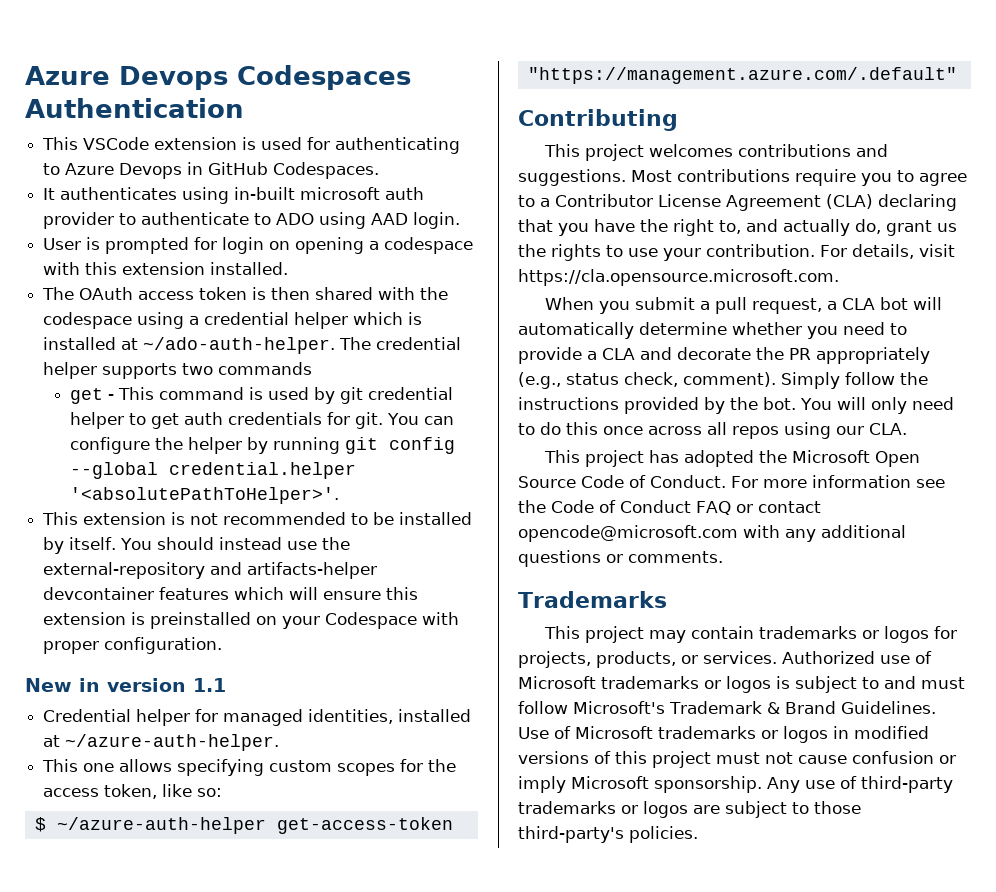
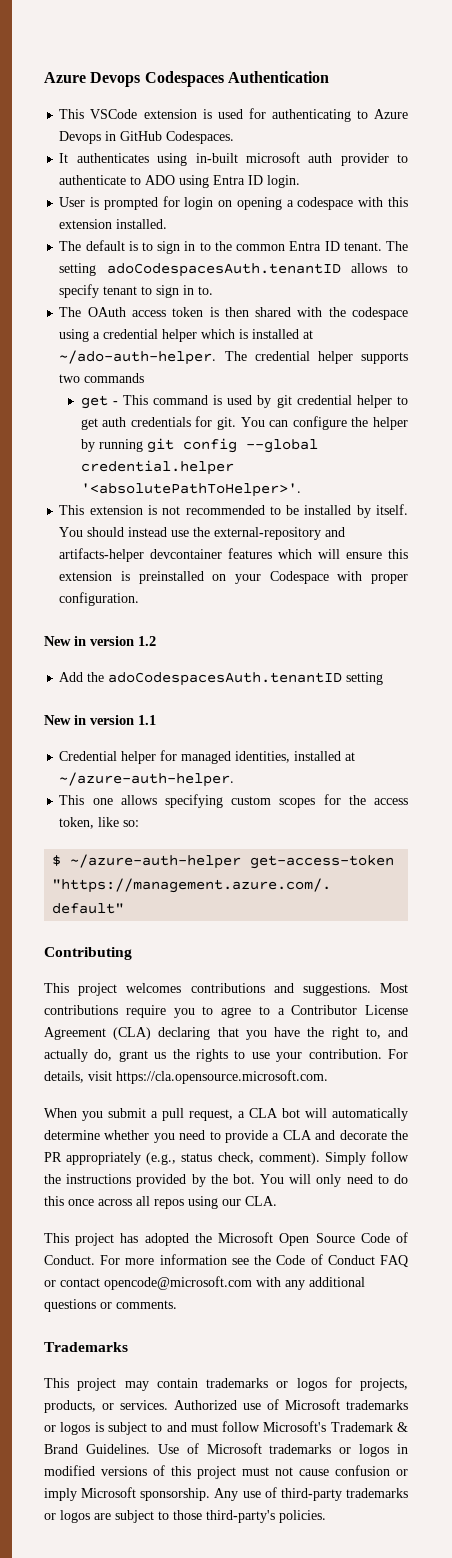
- It authenticates using in-built microsoft auth provider to authenticate to ADO using AAD login.
+ It authenticates using in-built microsoft auth provider to authenticate to ADO using Entra ID login.
+ The default is to sign in to the common Entra ID tenant. The setting adoCodespacesAuth.tenantID allows to specify tenant to sign in to.
+ New in version 1.2
+ Add the adoCodespacesAuth.tenantID setting

